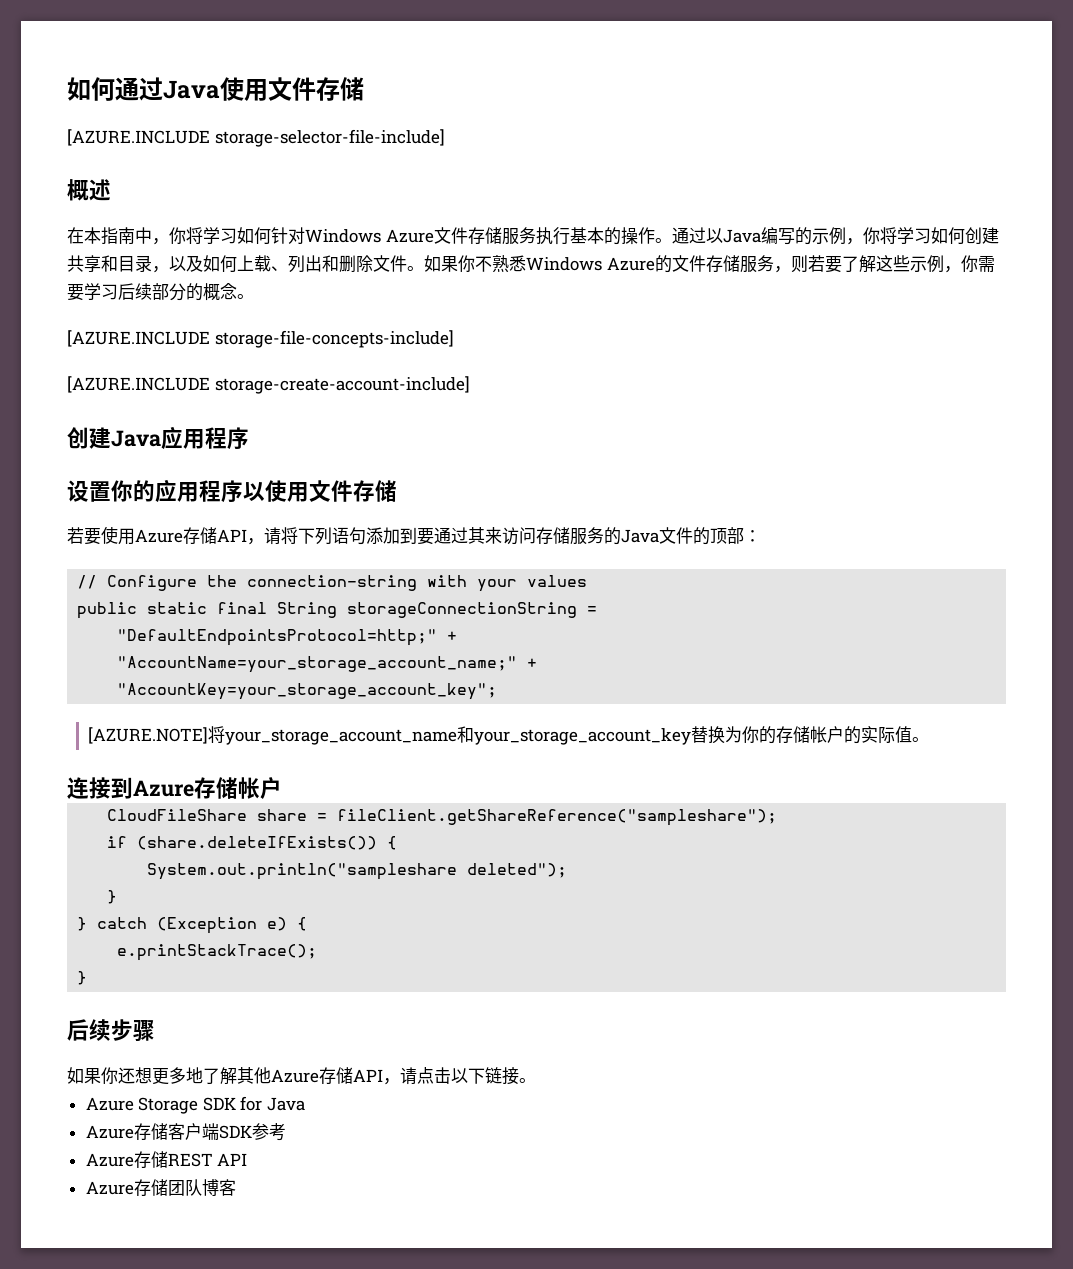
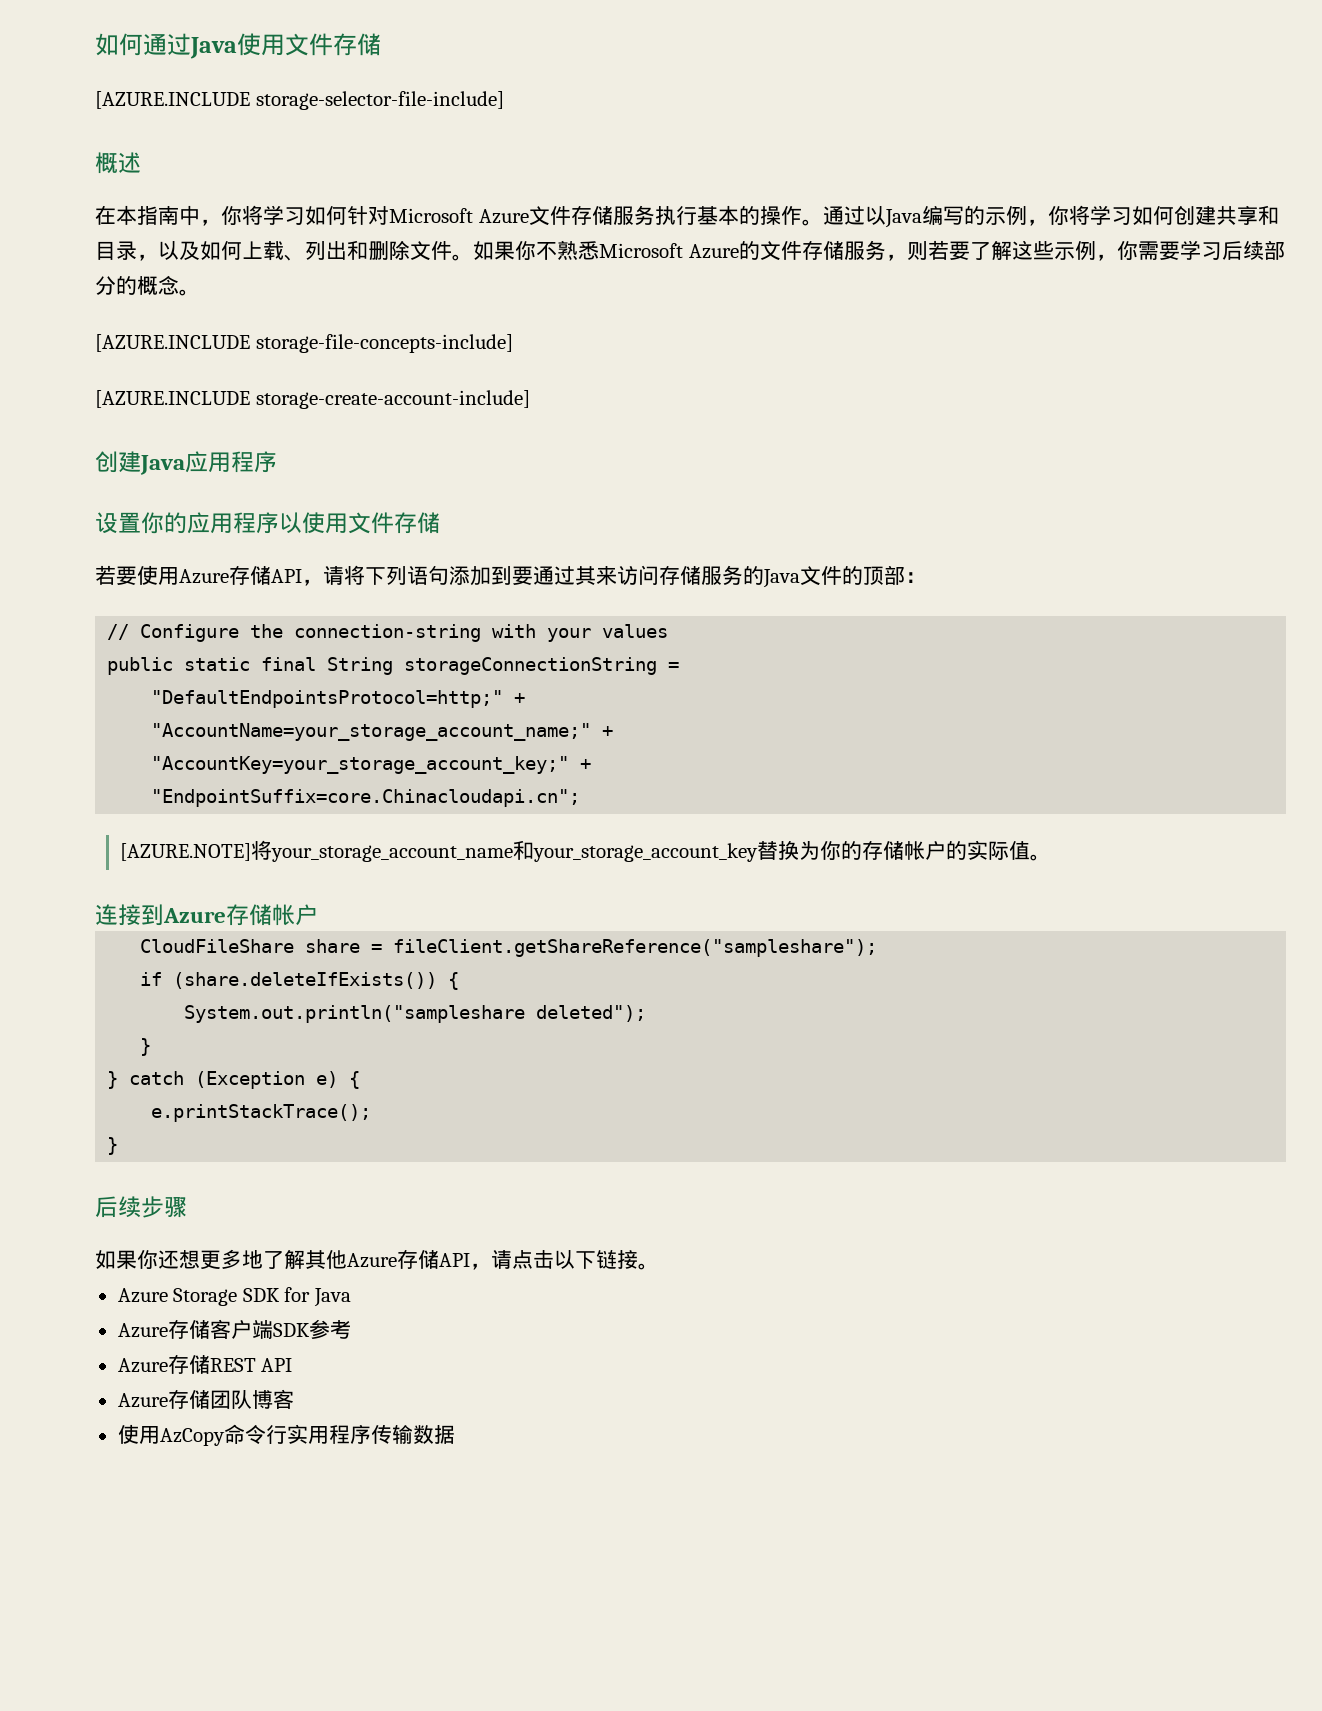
- 在本指南中，你将学习如何针对Windows Azure文件存储服务执行基本的操作。
+ 在本指南中，你将学习如何针对Microsoft Azure文件存储服务执行基本的操作。
- 如果你不熟悉Windows Azure的文件存储服务，则若要了解这些示例，你需要学习后续部分的概念。
+ 如果你不熟悉Microsoft Azure的文件存储服务，则若要了解这些示例，你需要学习后续部分的概念。
- "AccountKey=your_storage_account_key";
+ "AccountKey=your_storage_account_key;" +
+ "EndpointSuffix=core.Chinacloudapi.cn";
+ 使用AzCopy命令行实用程序传输数据

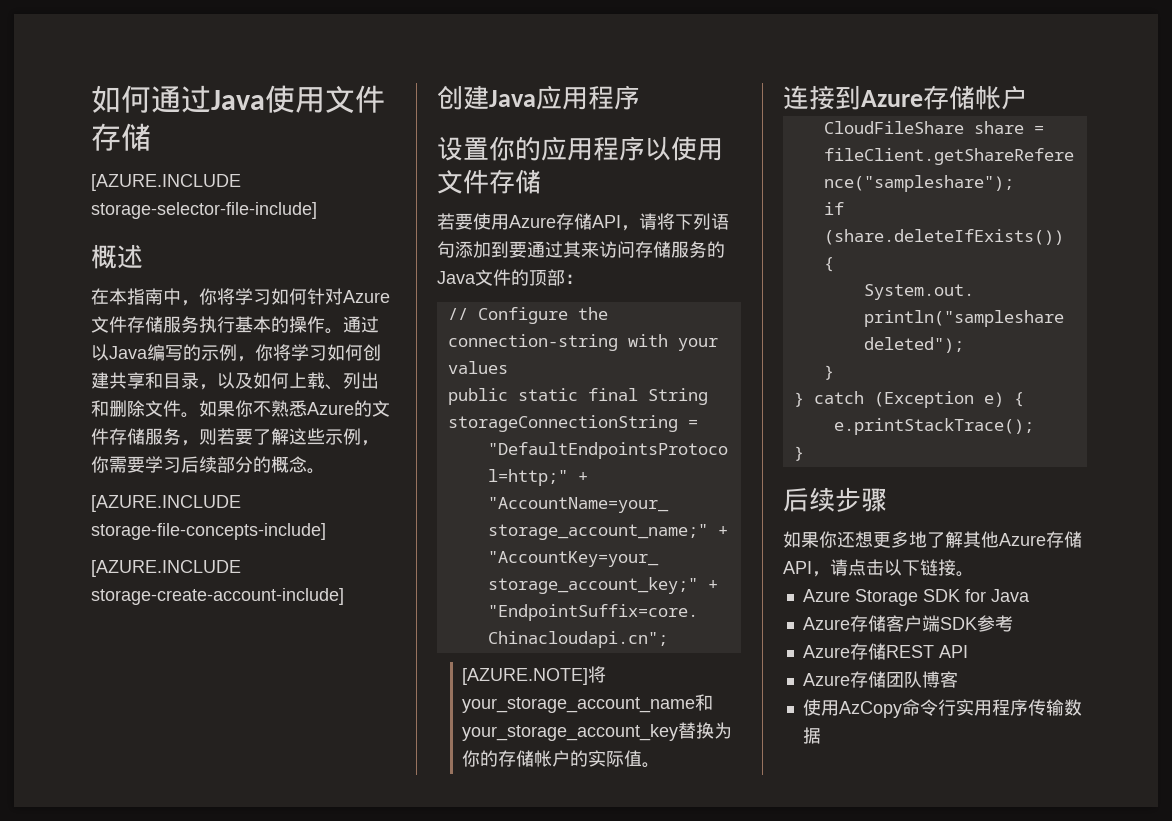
- 在本指南中，你将学习如何针对Microsoft Azure文件存储服务执行基本的操作。
+ 在本指南中，你将学习如何针对Azure文件存储服务执行基本的操作。
- 如果你不熟悉Microsoft Azure的文件存储服务，则若要了解这些示例，你需要学习后续部分的概念。
+ 如果你不熟悉Azure的文件存储服务，则若要了解这些示例，你需要学习后续部分的概念。

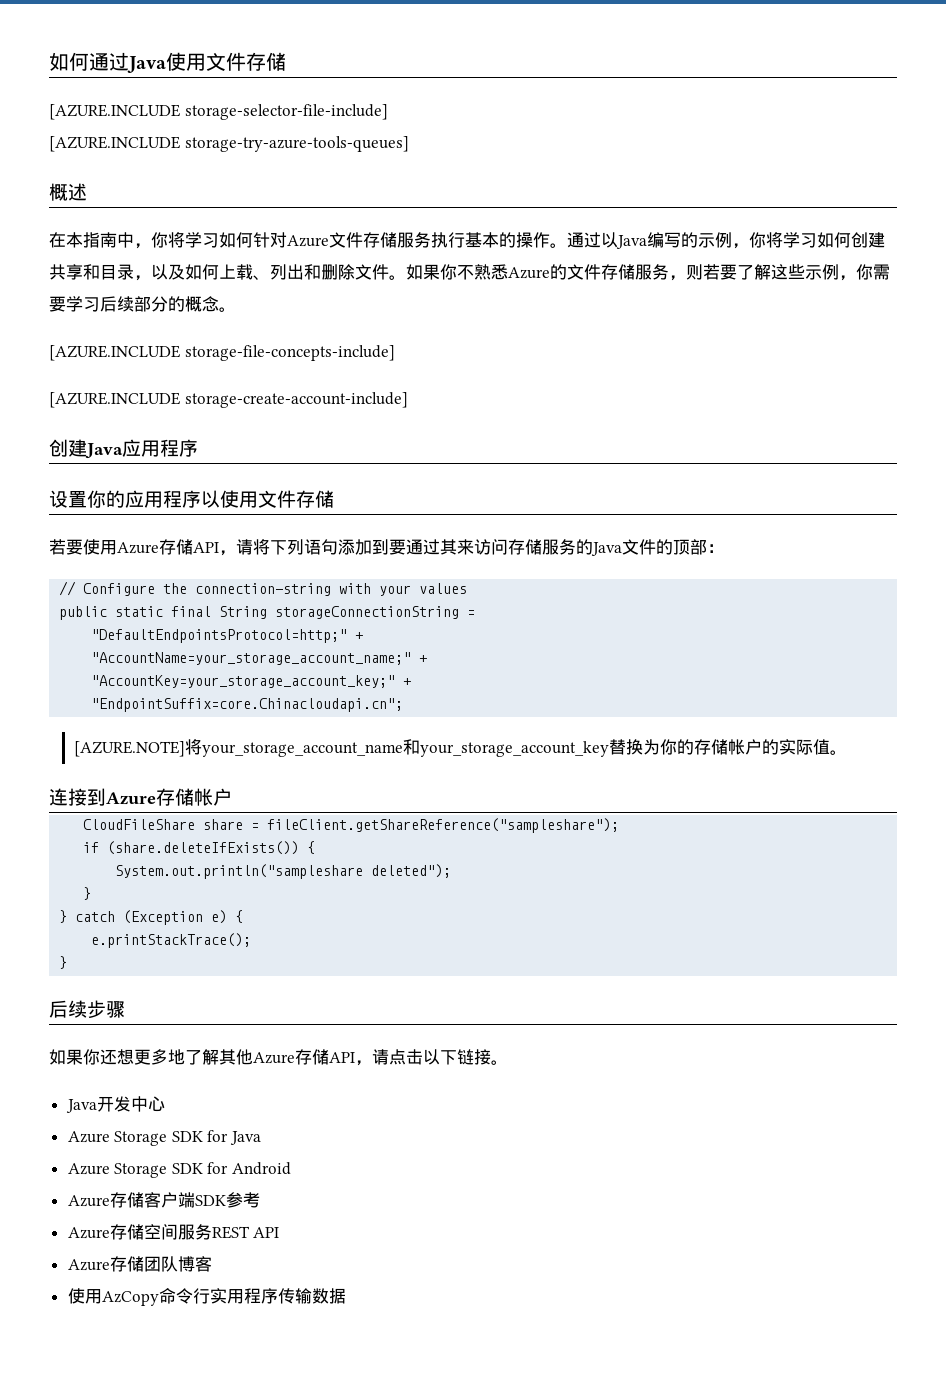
+ [AZURE.INCLUDE storage-try-azure-tools-queues]
+ Java开发中心
+ Azure Storage SDK for Android
- Azure存储REST API
+ Azure存储空间服务REST API

